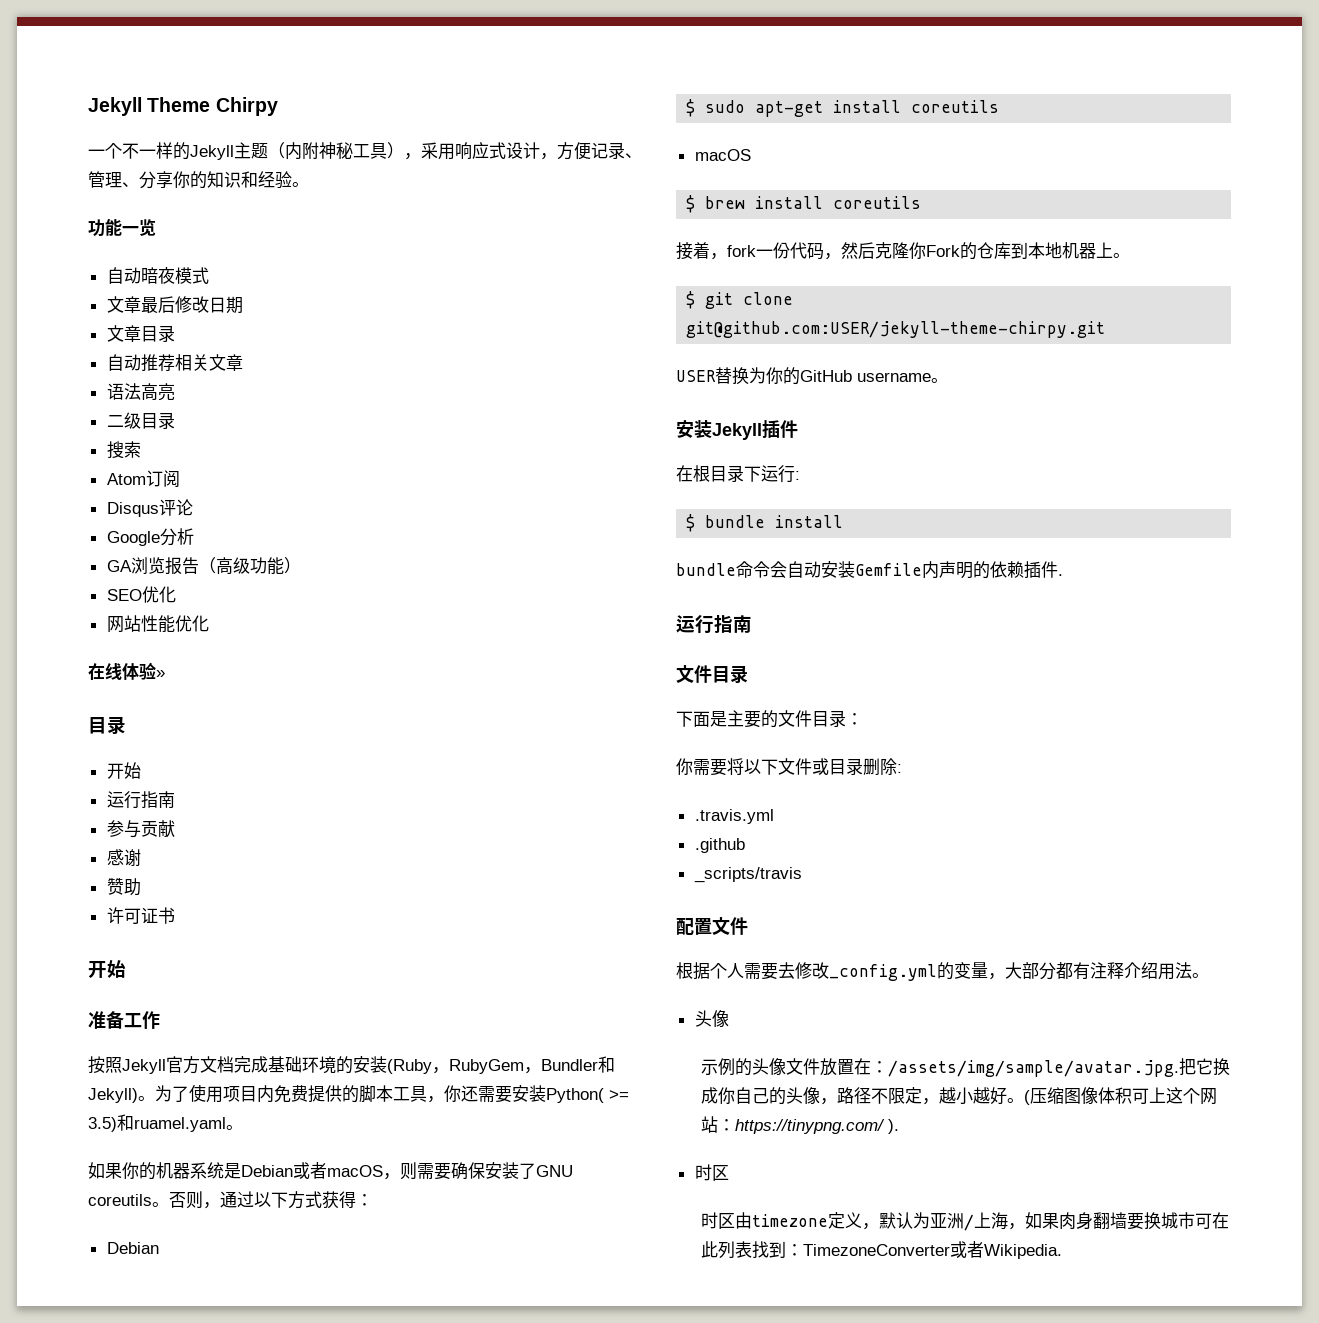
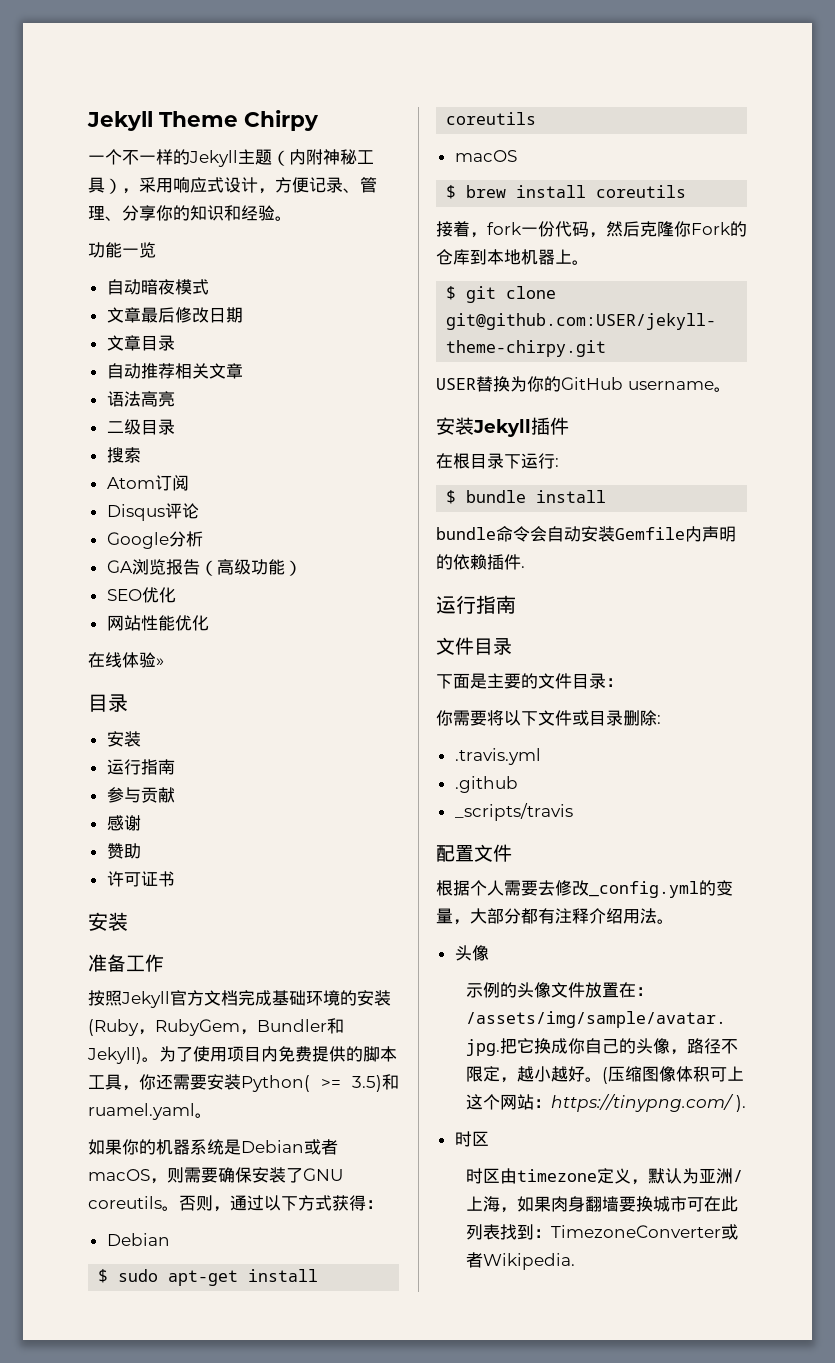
  在线体验»
  目录
- 开始
+ 安装
  许可证书
- 开始
+ 安装

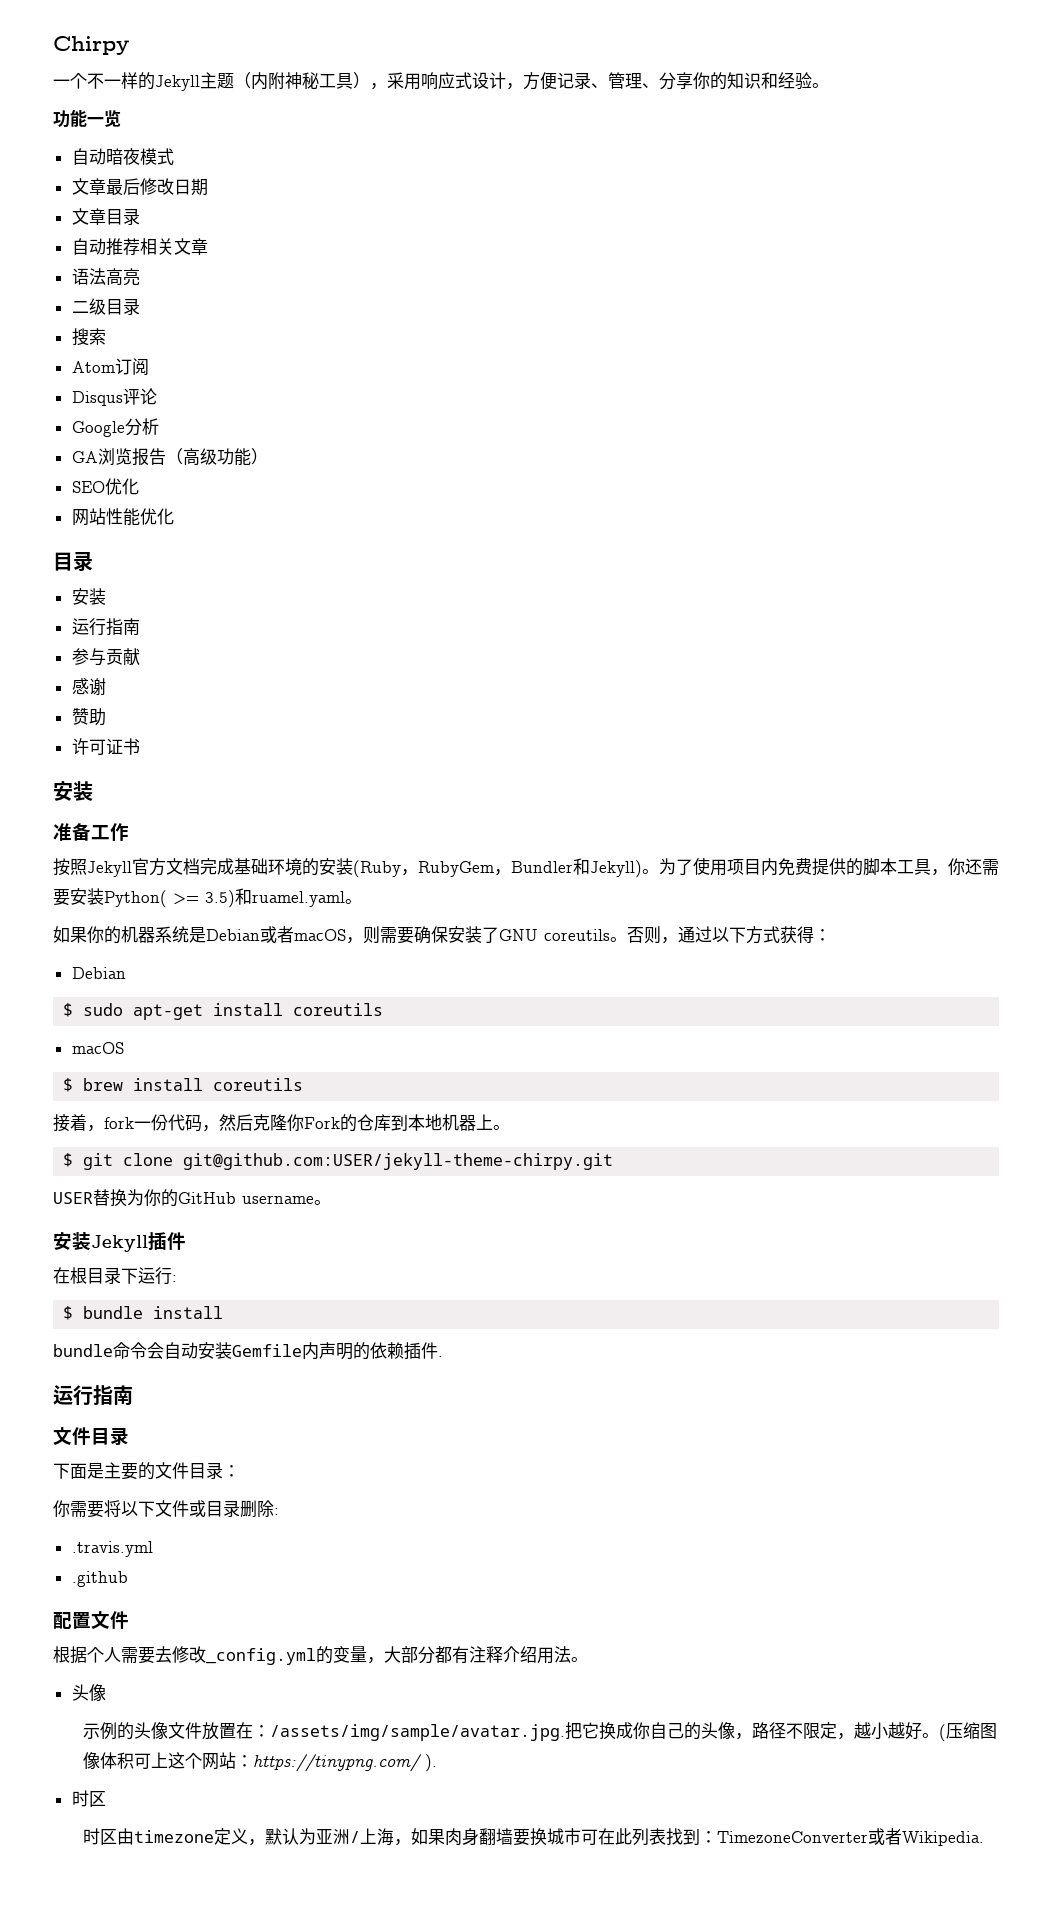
- Jekyll Theme Chirpy
+ Chirpy
- 在线体验»
- _scripts/travis

